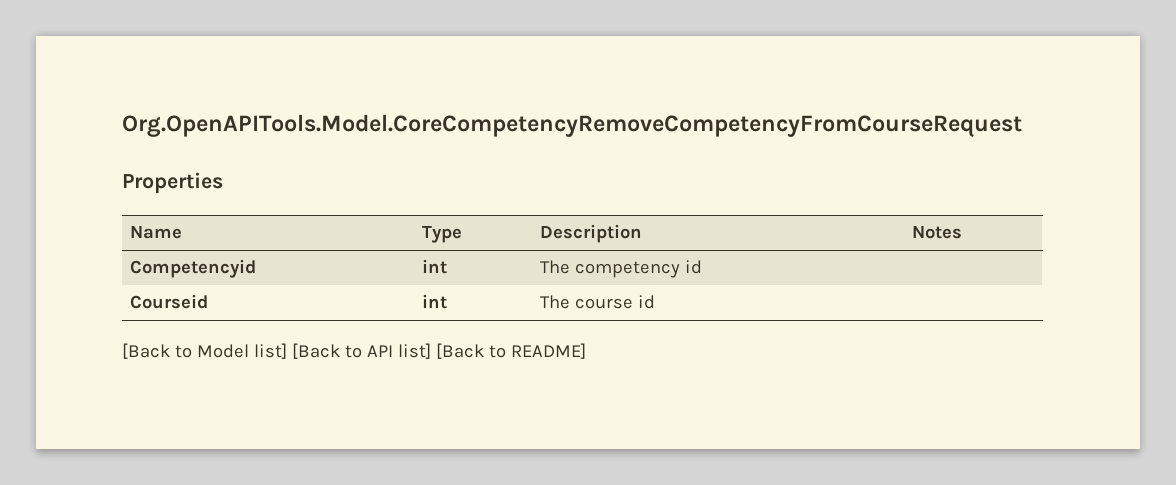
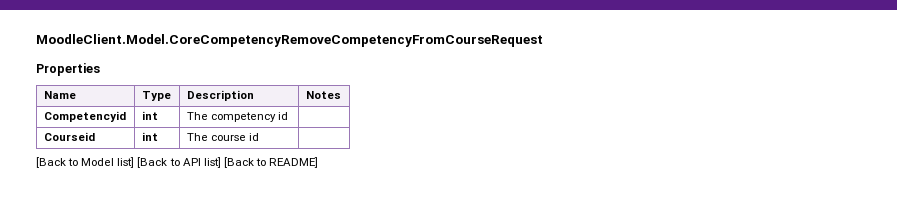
- Org.OpenAPITools.Model.CoreCompetencyRemoveCompetencyFromCourseRequest
+ MoodleClient.Model.CoreCompetencyRemoveCompetencyFromCourseRequest

